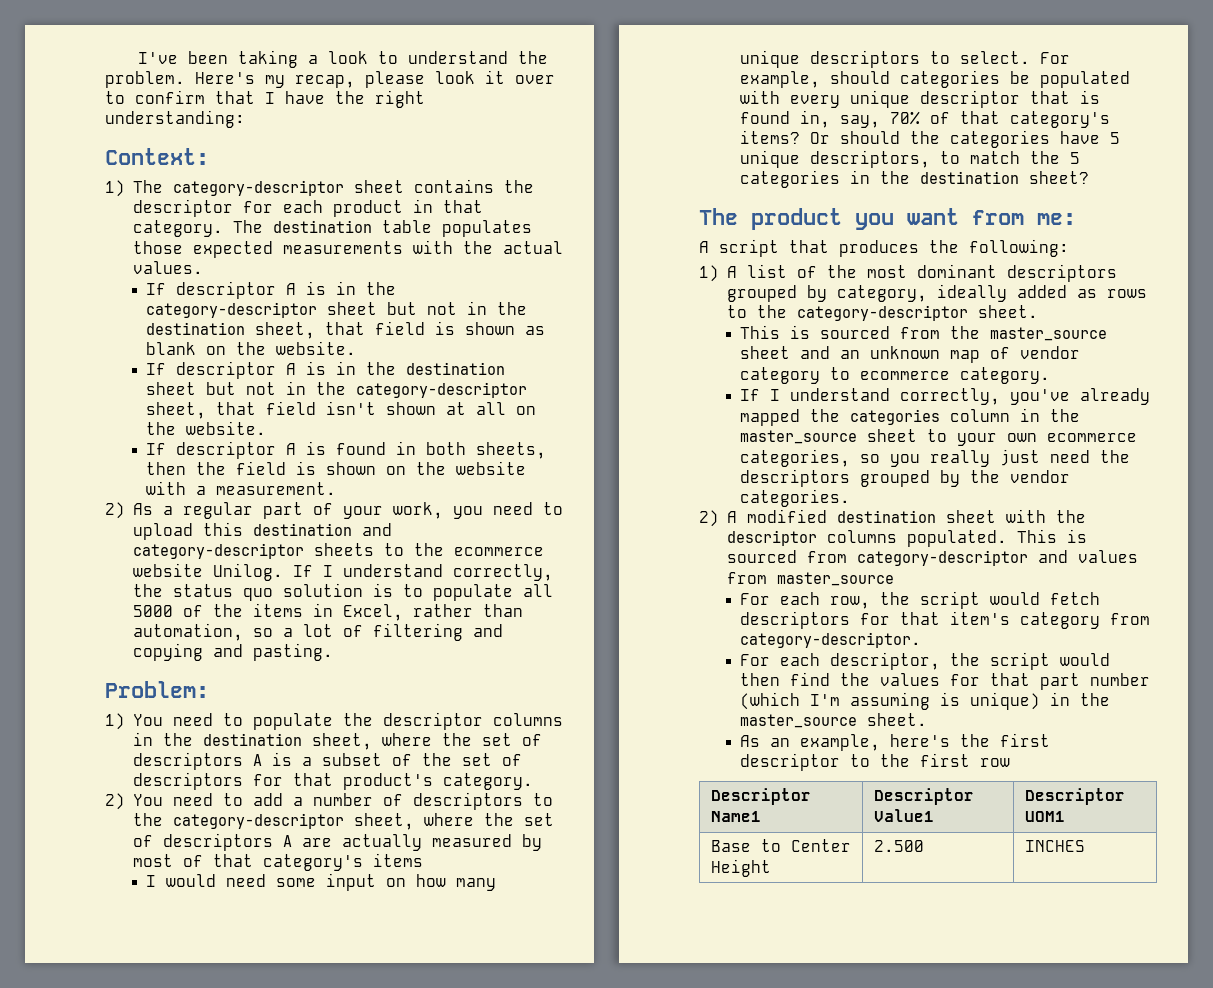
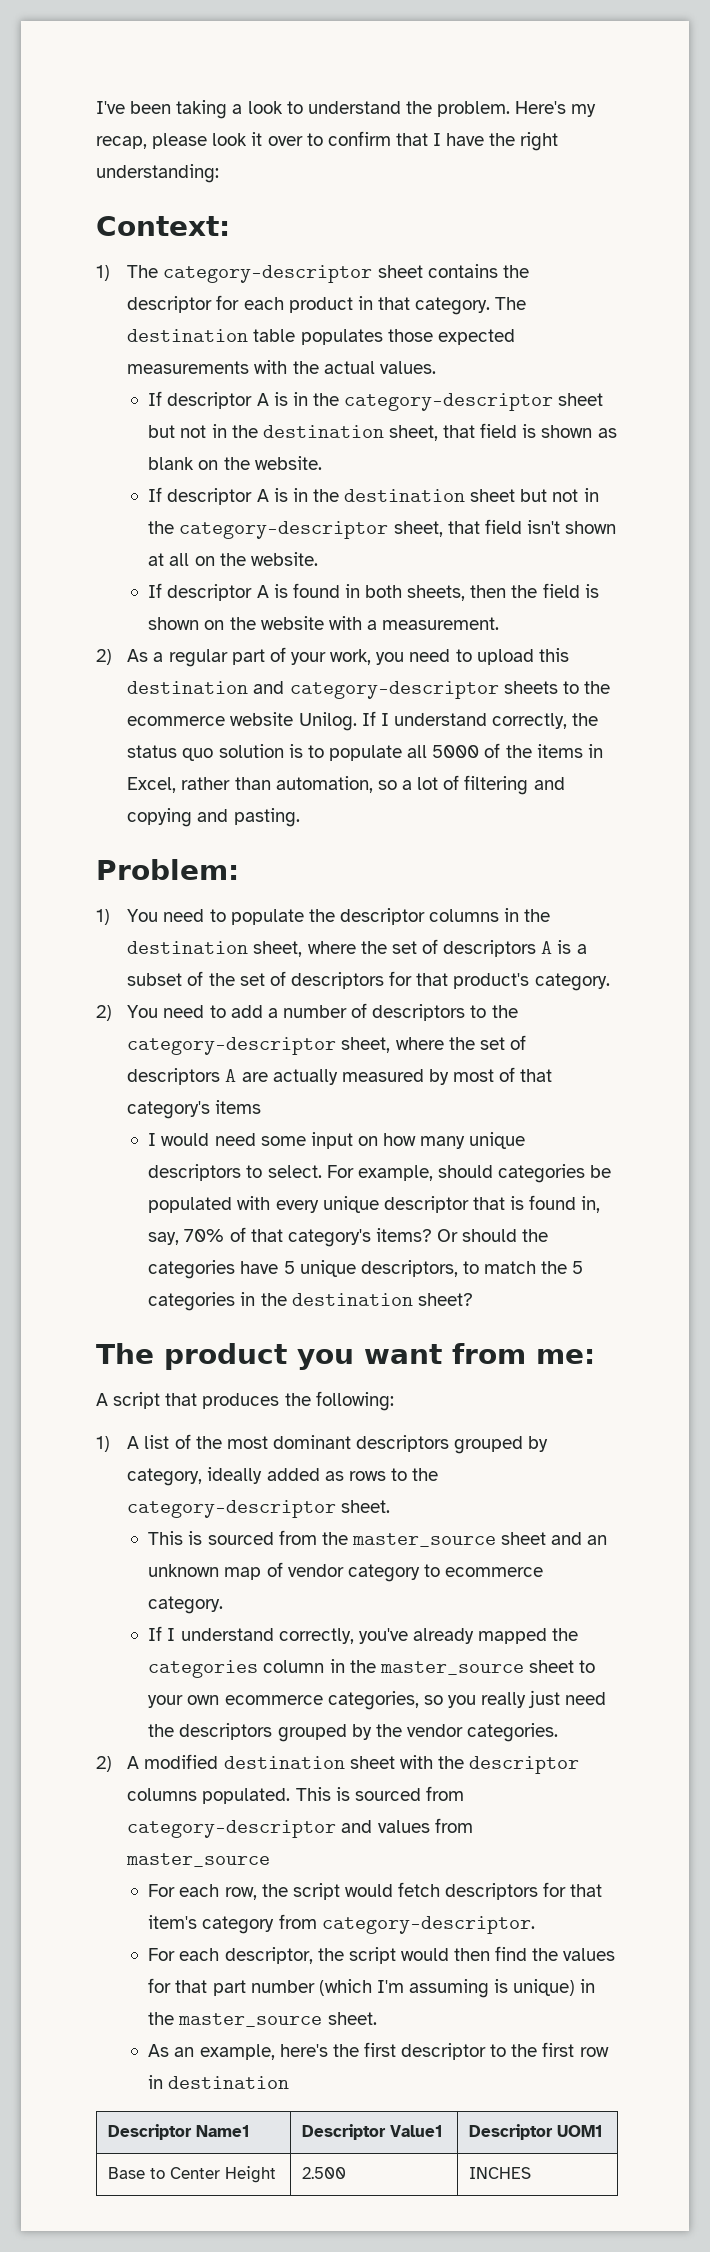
- As an example, here's the first descriptor to the first row
+ As an example, here's the first descriptor to the first row in destination

